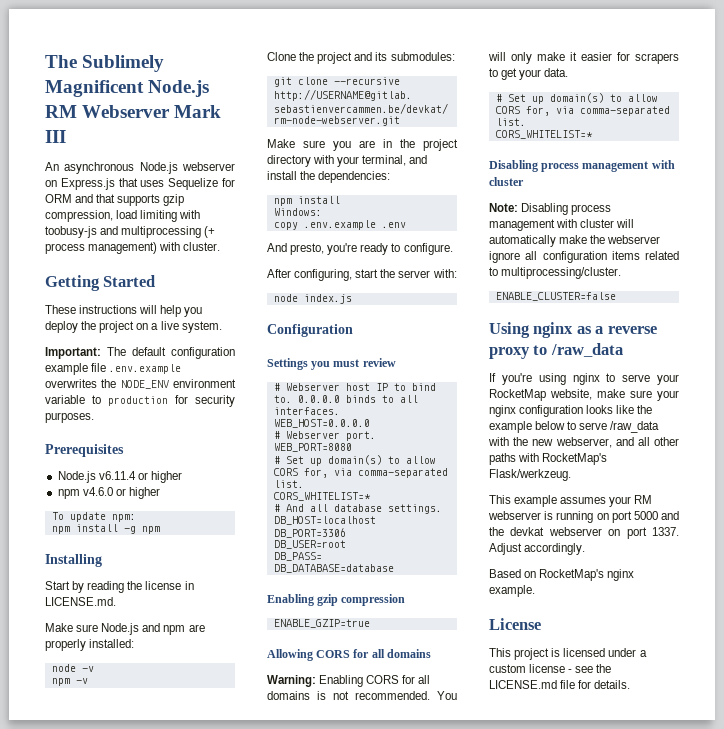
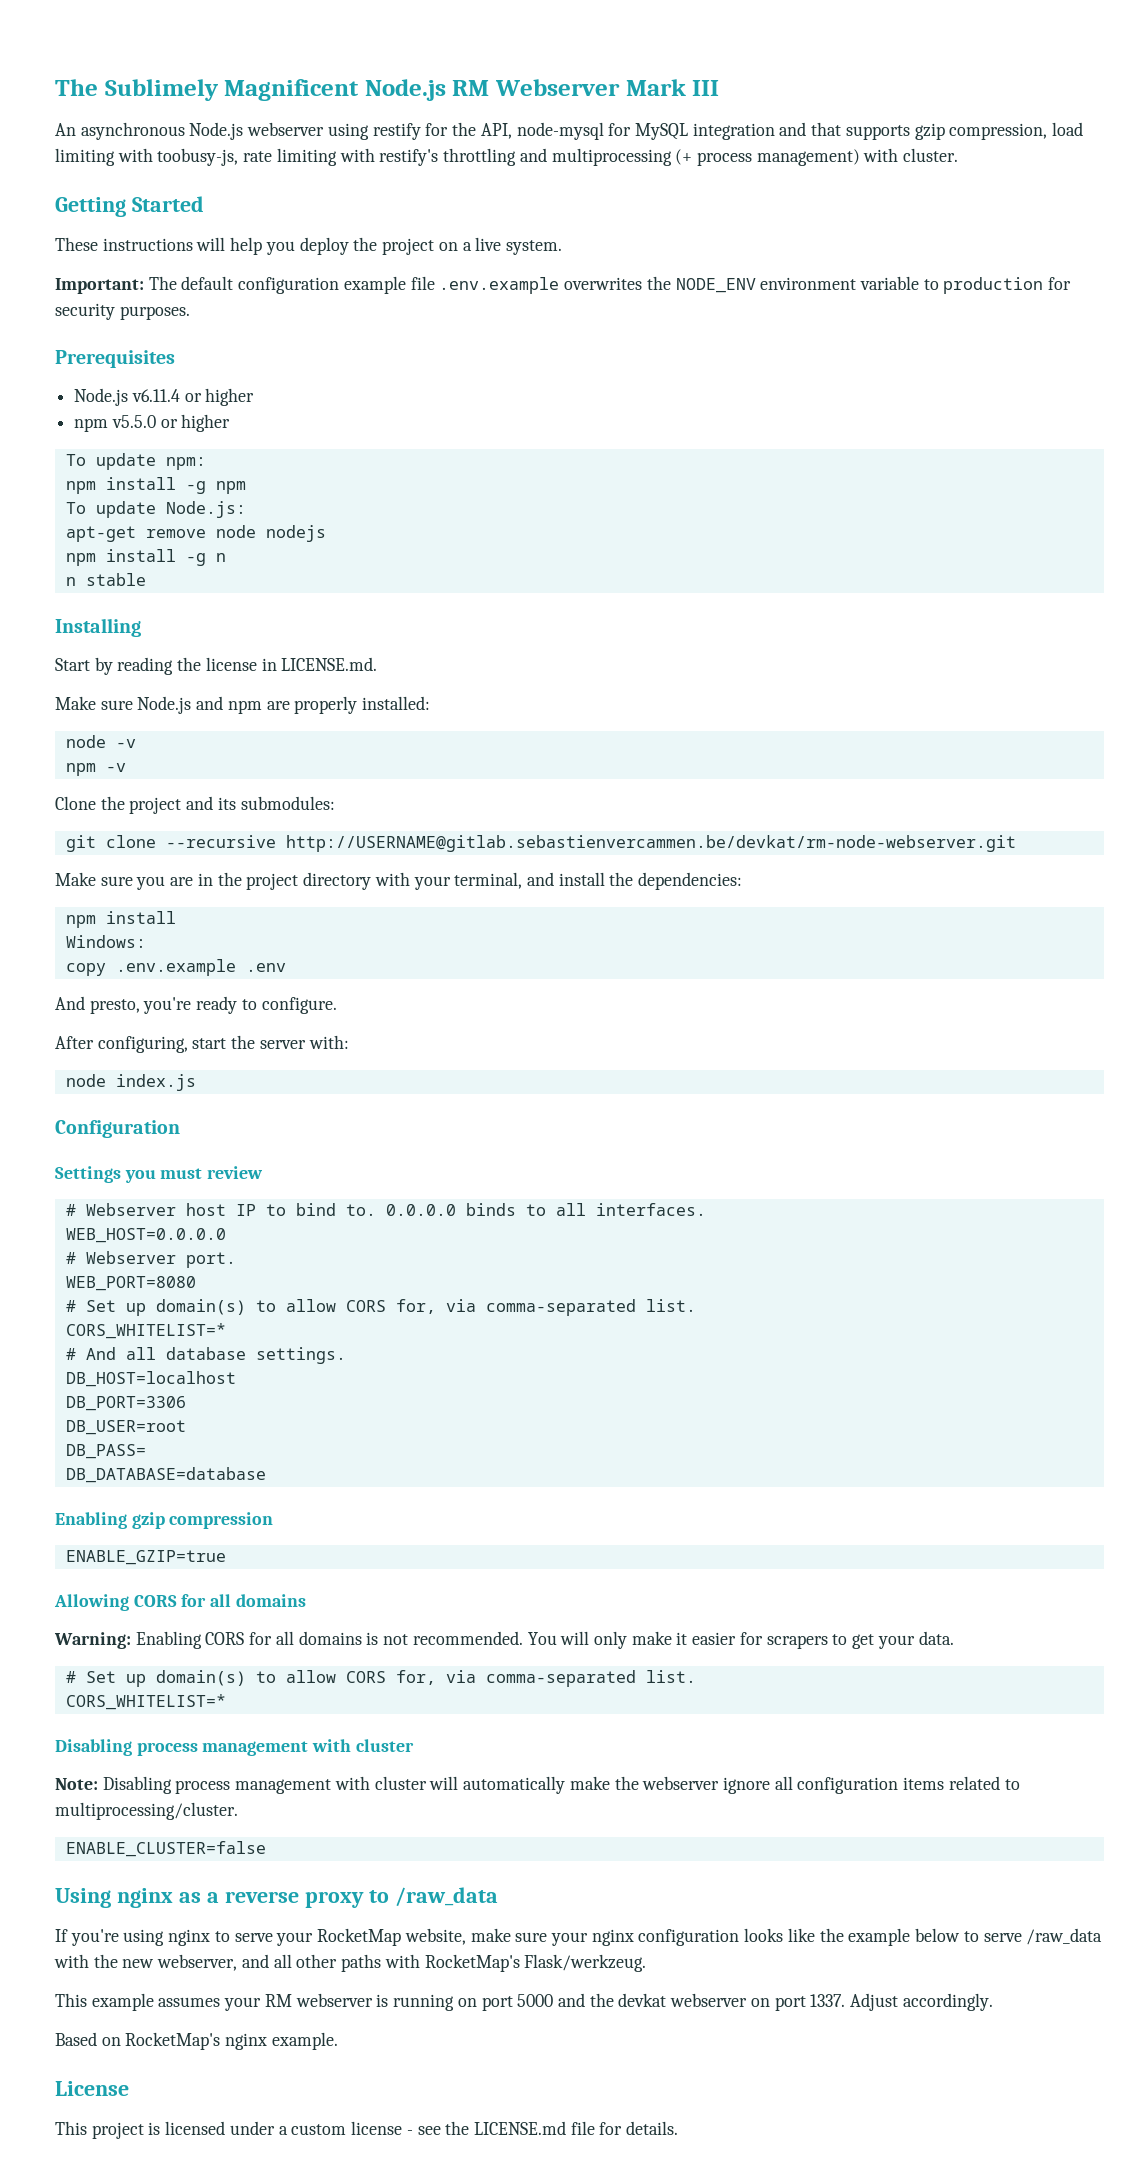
- An asynchronous Node.js webserver on Express.js that uses Sequelize for ORM and that supports gzip compression, load limiting with toobusy-js and multiprocessing (+ process management) with cluster.
+ An asynchronous Node.js webserver using restify for the API, node-mysql for MySQL integration and that supports gzip compression, load limiting with toobusy-js, rate limiting with restify's throttling and multiprocessing (+ process management) with cluster.
- npm v4.6.0 or higher
+ npm v5.5.0 or higher
+ To update Node.js:
+ apt-get remove node nodejs
+ npm install -g n
+ n stable

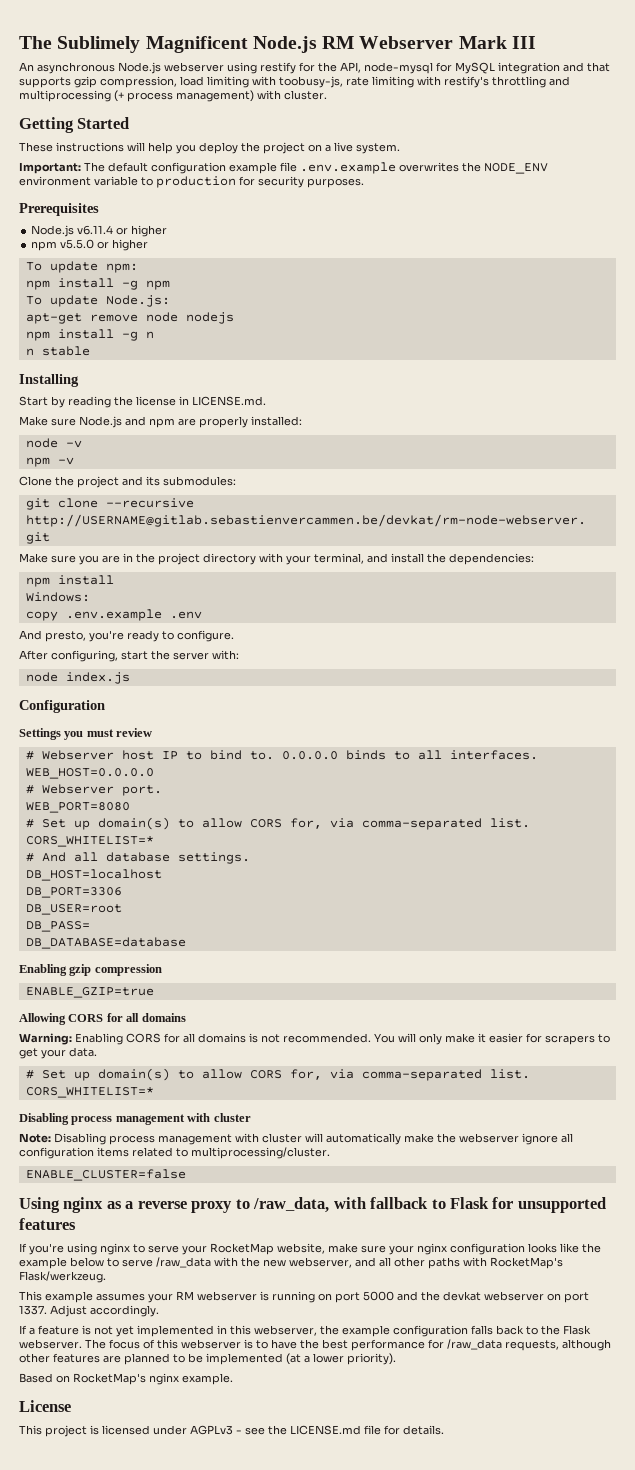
- Using nginx as a reverse proxy to /raw_data
+ Using nginx as a reverse proxy to /raw_data, with fallback to Flask for unsupported features
+ If a feature is not yet implemented in this webserver, the example configuration falls back to the Flask webserver. The focus of this webserver is to have the best performance for /raw_data requests, although other features are planned to be implemented (at a lower priority).
- This project is licensed under a custom license - see the LICENSE.md file for details.
+ This project is licensed under AGPLv3 - see the LICENSE.md file for details.

